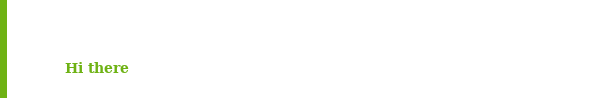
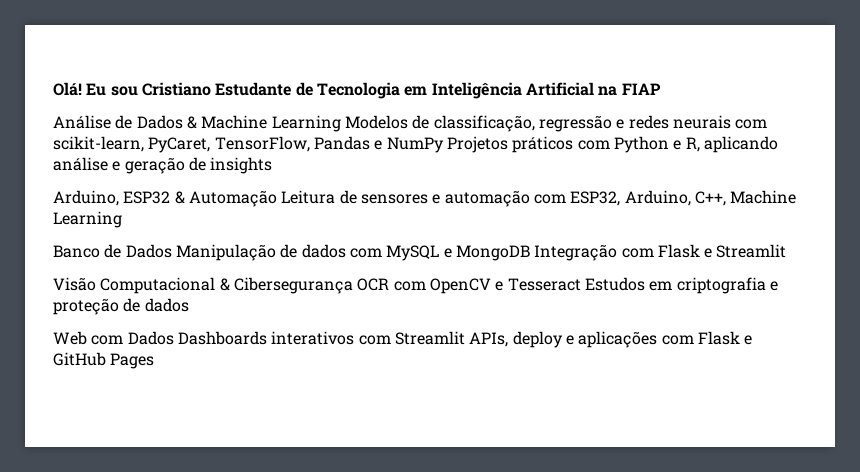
- Hi there
+ Olá! Eu sou Cristiano Estudante de Tecnologia em Inteligência Artificial na FIAP
+ Análise de Dados & Machine Learning Modelos de classificação, regressão e redes neurais com scikit-learn, PyCaret, TensorFlow, Pandas e NumPy Projetos práticos com Python e R, aplicando análise e geração de insights
+ Arduino, ESP32 & Automação Leitura de sensores e automação com ESP32, Arduino, C++, Machine Learning
+ Banco de Dados Manipulação de dados com MySQL e MongoDB Integração com Flask e Streamlit
+ Visão Computacional & Cibersegurança OCR com OpenCV e Tesseract Estudos em criptografia e proteção de dados
+ Web com Dados Dashboards interativos com Streamlit APIs, deploy e aplicações com Flask e GitHub Pages

